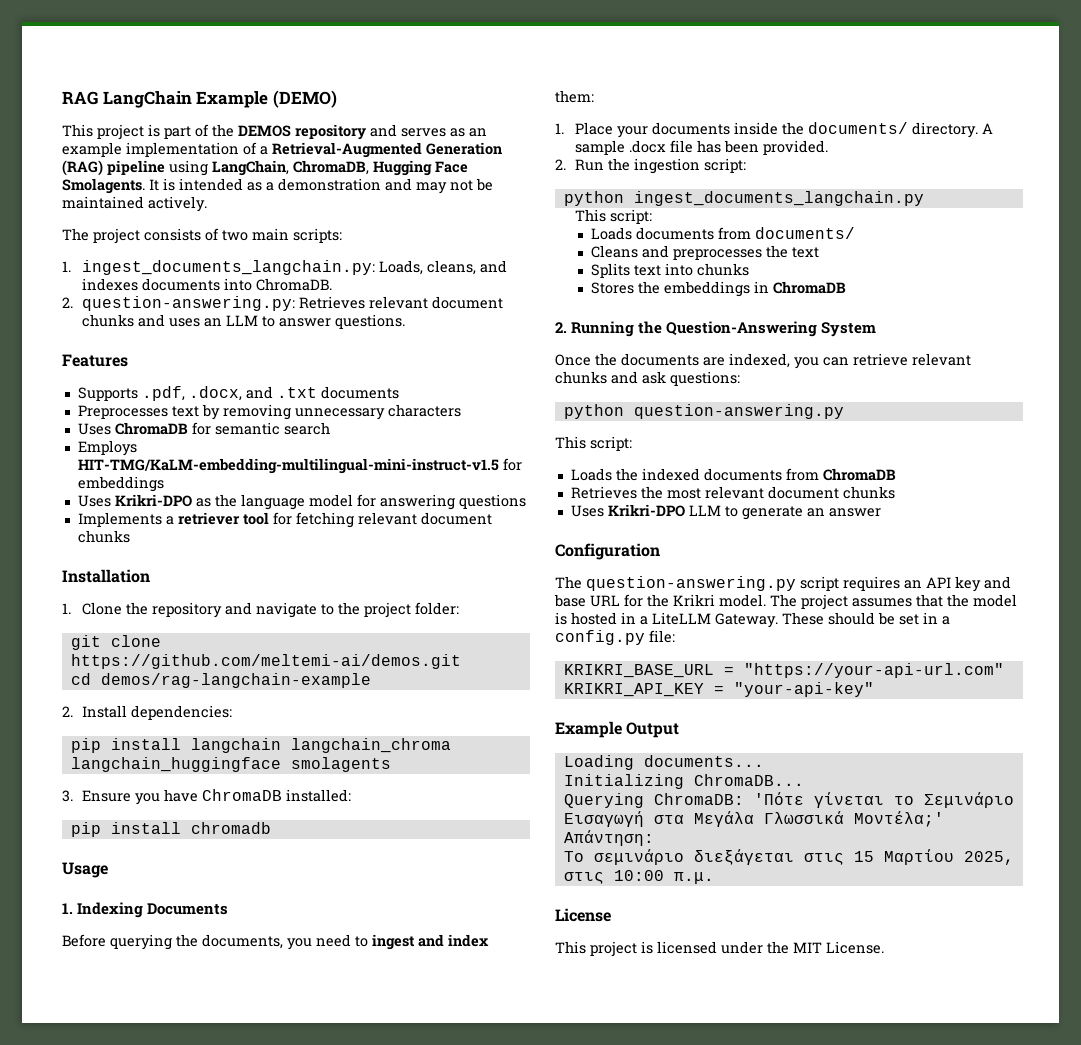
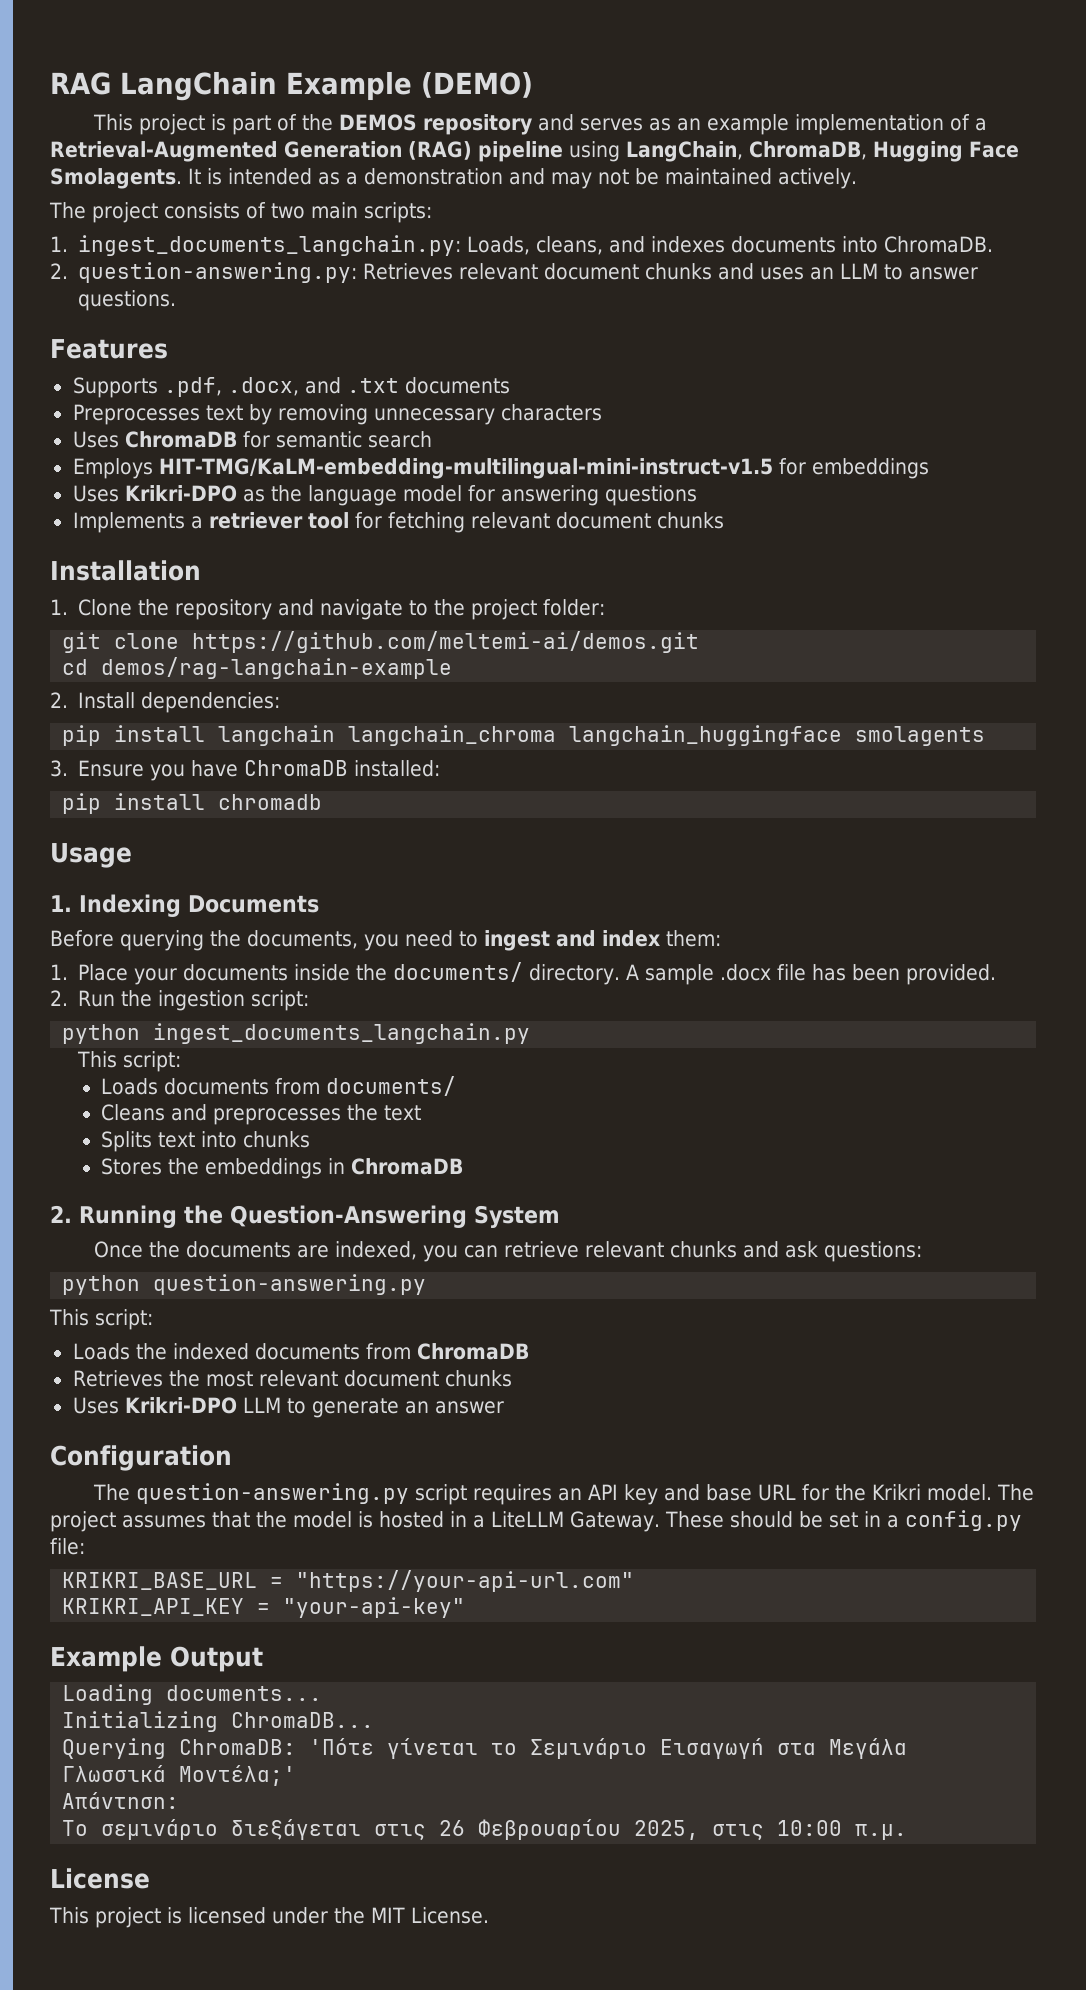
- Το σεμινάριο διεξάγεται στις 15 Μαρτίου 2025, στις 10:00 π.μ.
+ Το σεμινάριο διεξάγεται στις 26 Φεβρουαρίου 2025, στις 10:00 π.μ.

